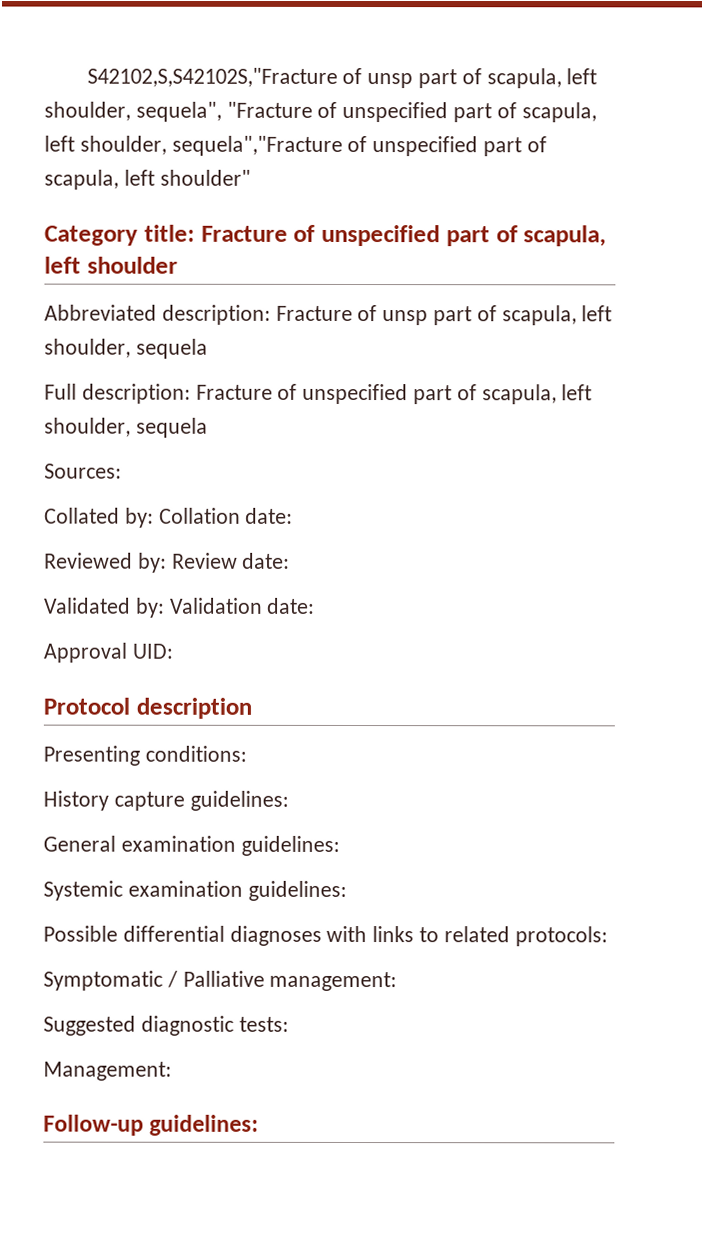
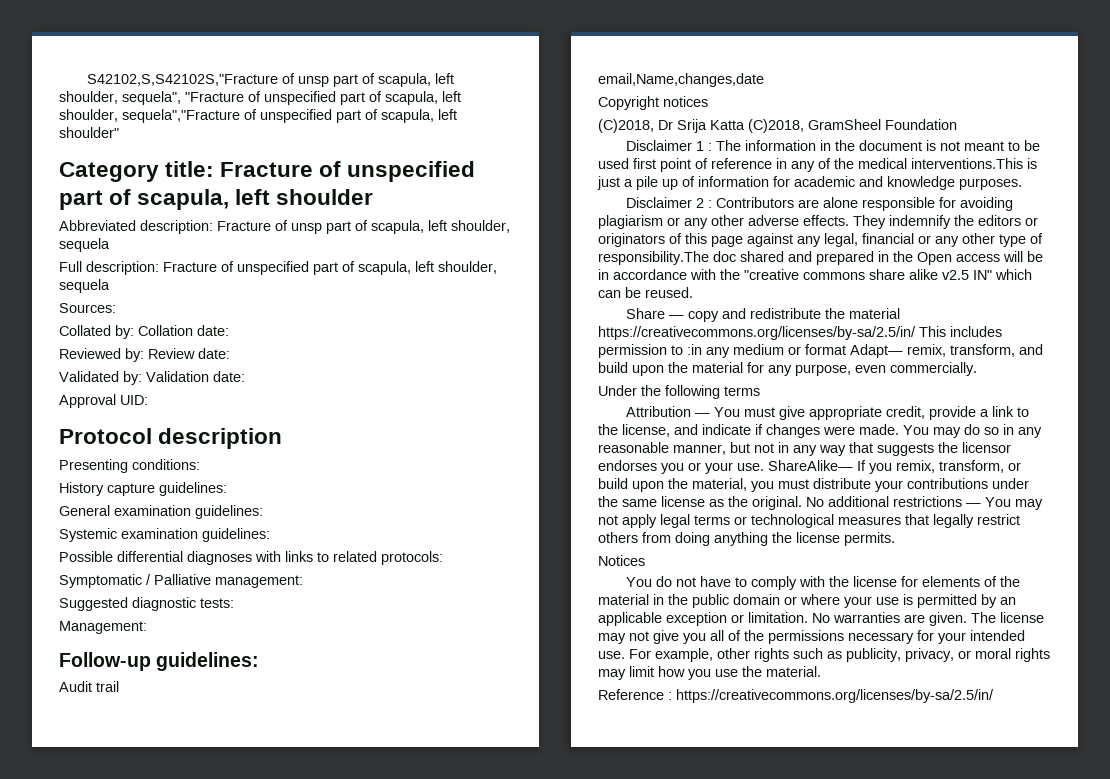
+ Audit trail
+ email,Name,changes,date
+ Copyright notices
+ (C)2018, Dr Srija Katta (C)2018, GramSheel Foundation
+ Disclaimer 1 : The information in the document is not meant to be used first point of reference in any of the medical interventions.This is just a pile up of information for academic and knowledge purposes.
+ Disclaimer 2 : Contributors are alone responsible for avoiding plagiarism or any other adverse effects. They indemnify the editors or originators of this page against any legal, financial or any other type of responsibility.The doc shared and prepared in the Open access will be in accordance with the "creative commons share alike v2.5 IN" which can be reused.
+ Share — copy and redistribute the material https://creativecommons.org/licenses/by-sa/2.5/in/ This includes permission to :in any medium or format Adapt— remix, transform, and build upon the material for any purpose, even commercially.
+ Under the following terms
+ Attribution — You must give appropriate credit, provide a link to the license, and indicate if changes were made. You may do so in any reasonable manner, but not in any way that suggests the licensor endorses you or your use. ShareAlike— If you remix, transform, or build upon the material, you must distribute your contributions under the same license as the original. No additional restrictions — You may not apply legal terms or technological measures that legally restrict others from doing anything the license permits.
+ Notices
+ You do not have to comply with the license for elements of the material in the public domain or where your use is permitted by an applicable exception or limitation. No warranties are given. The license may not give you all of the permissions necessary for your intended use. For example, other rights such as publicity, privacy, or moral rights may limit how you use the material.
+ Reference : https://creativecommons.org/licenses/by-sa/2.5/in/

